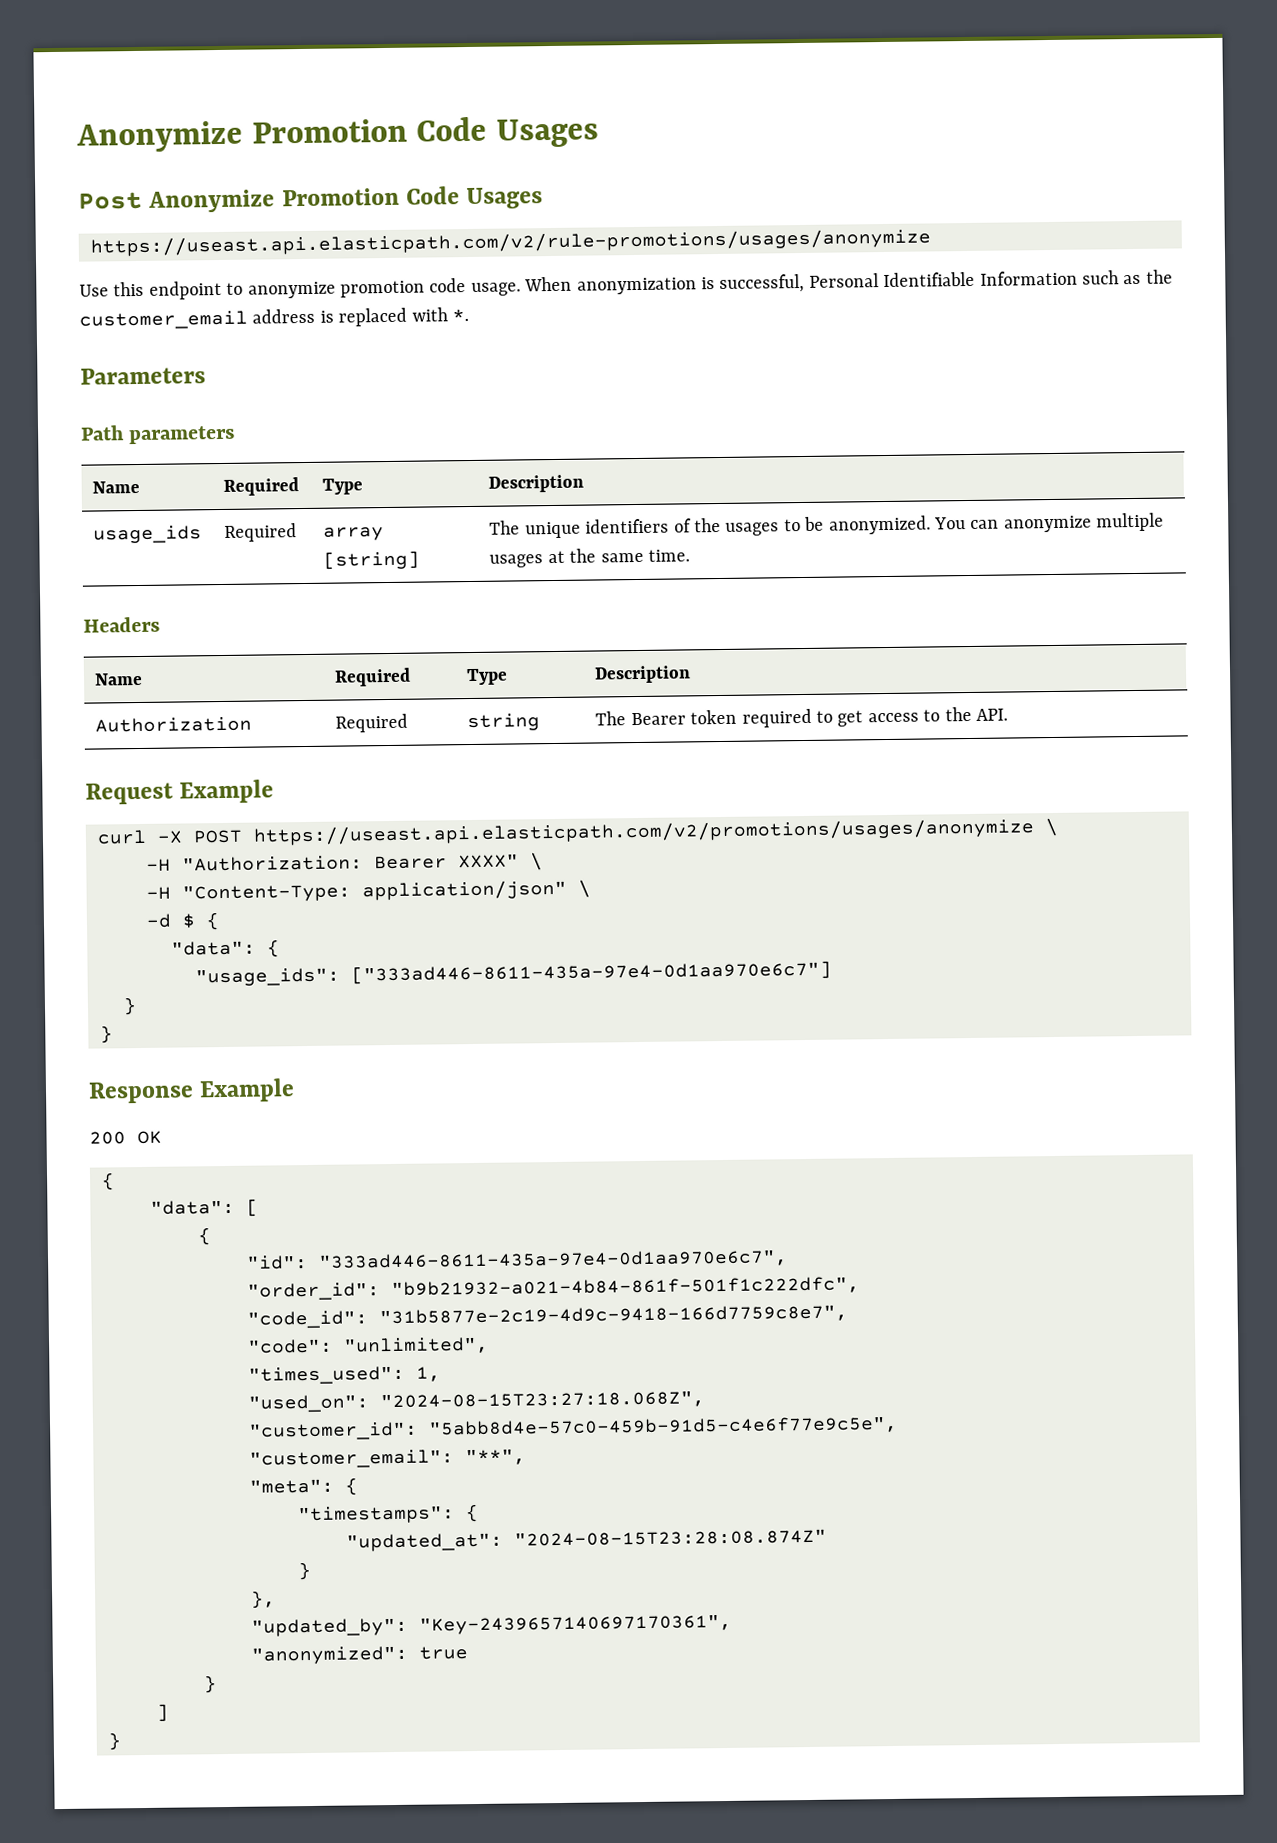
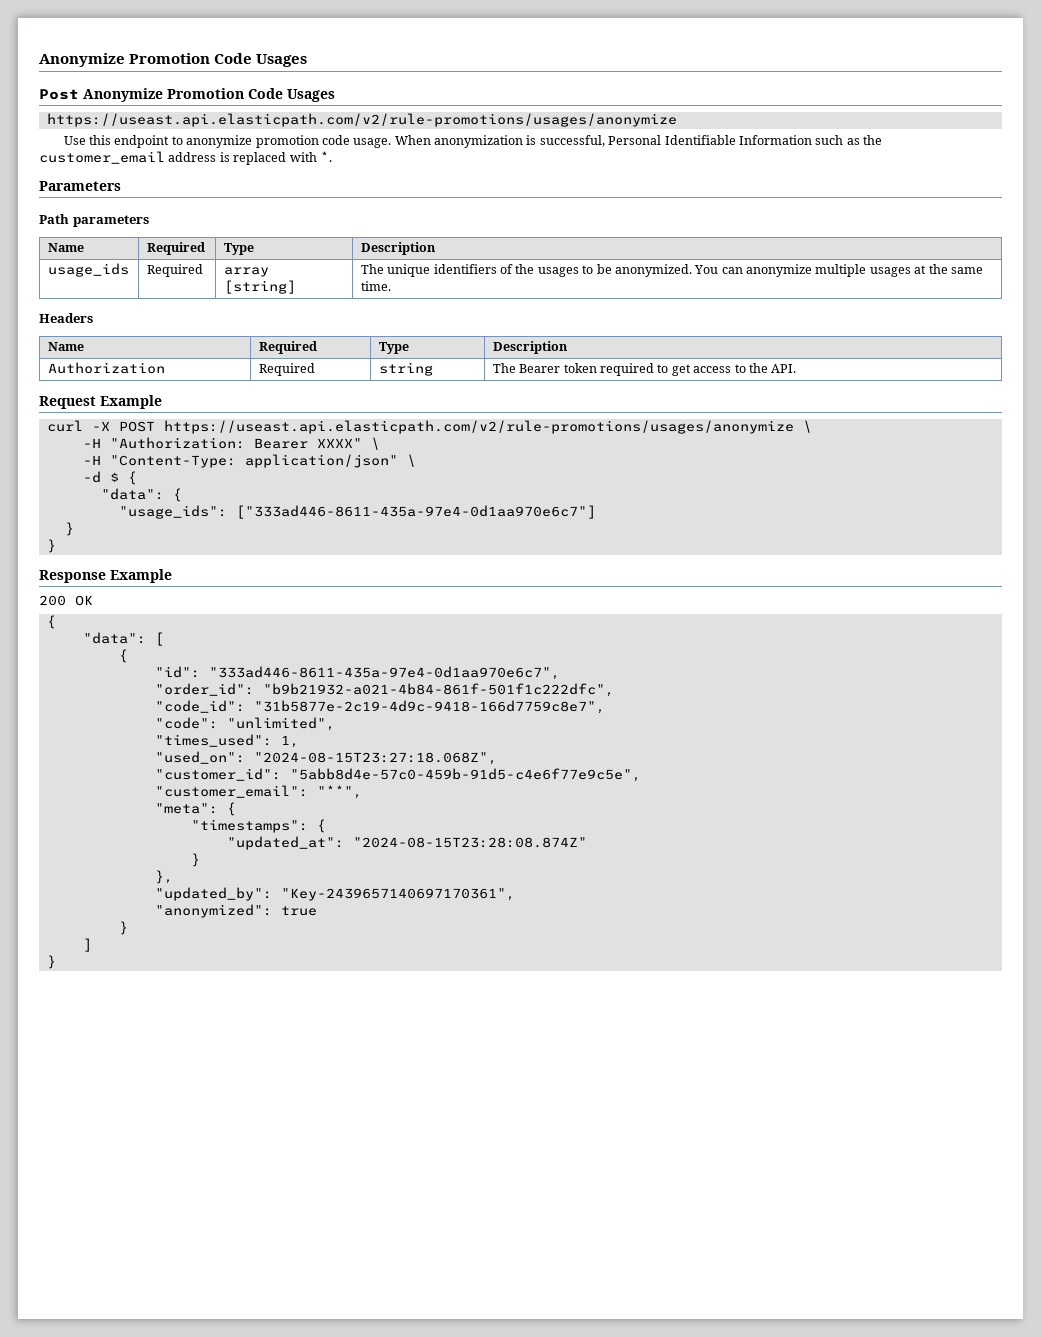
- curl -X POST https://useast.api.elasticpath.com/v2/promotions/usages/anonymize \
+ curl -X POST https://useast.api.elasticpath.com/v2/rule-promotions/usages/anonymize \

